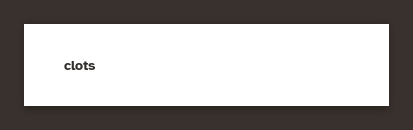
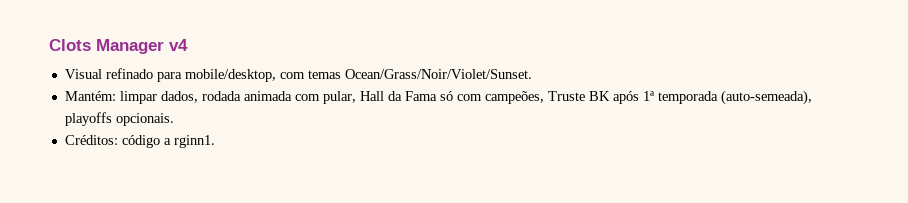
- clots
+ Clots Manager v4
+ Visual refinado para mobile/desktop, com temas Ocean/Grass/Noir/Violet/Sunset.
+ Mantém: limpar dados, rodada animada com pular, Hall da Fama só com campeões, Truste BK após 1ª temporada (auto-semeada), playoffs opcionais.
+ Créditos: código a rginn1.

